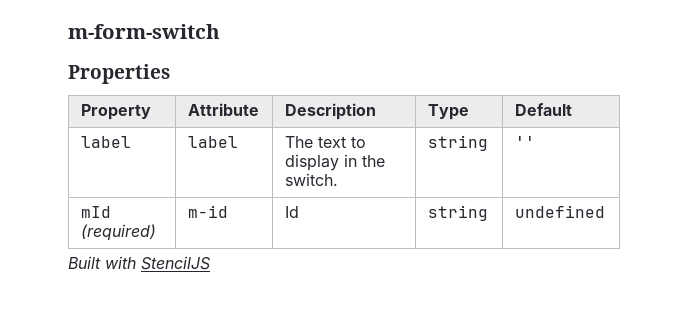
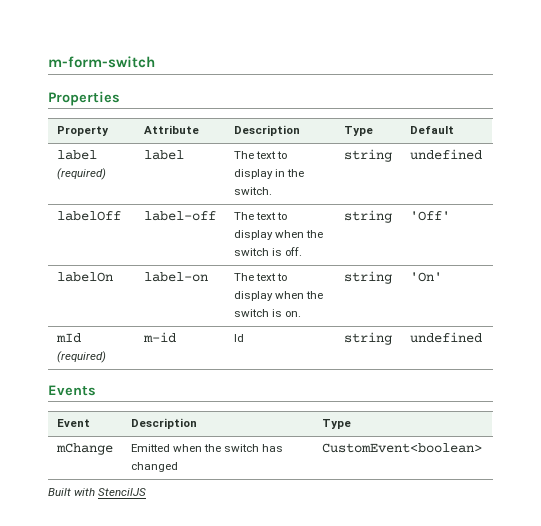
- label | label | The text to display in the switch. | string | ''
+ label (required) | label | The text to display in the switch. | string | undefined
+ labelOff | label-off | The text to display when the switch is off. | string | 'Off'
+ labelOn | label-on | The text to display when the switch is on. | string | 'On'
+ Events
+ Event | Description | Type
+ mChange | Emitted when the switch has changed | CustomEvent<boolean>

